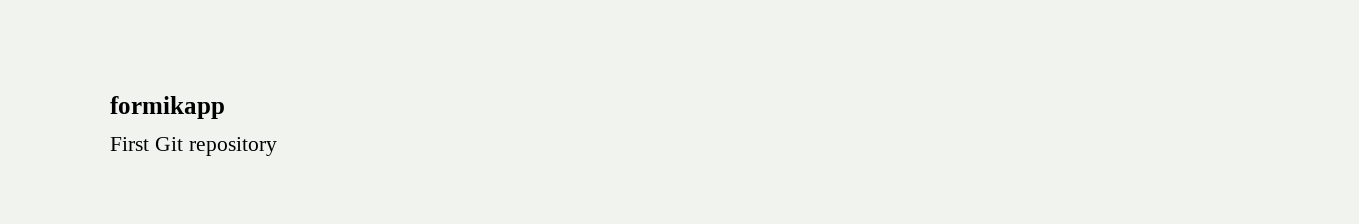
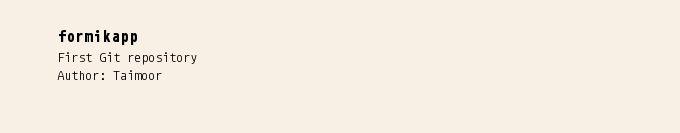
+ Author: Taimoor

